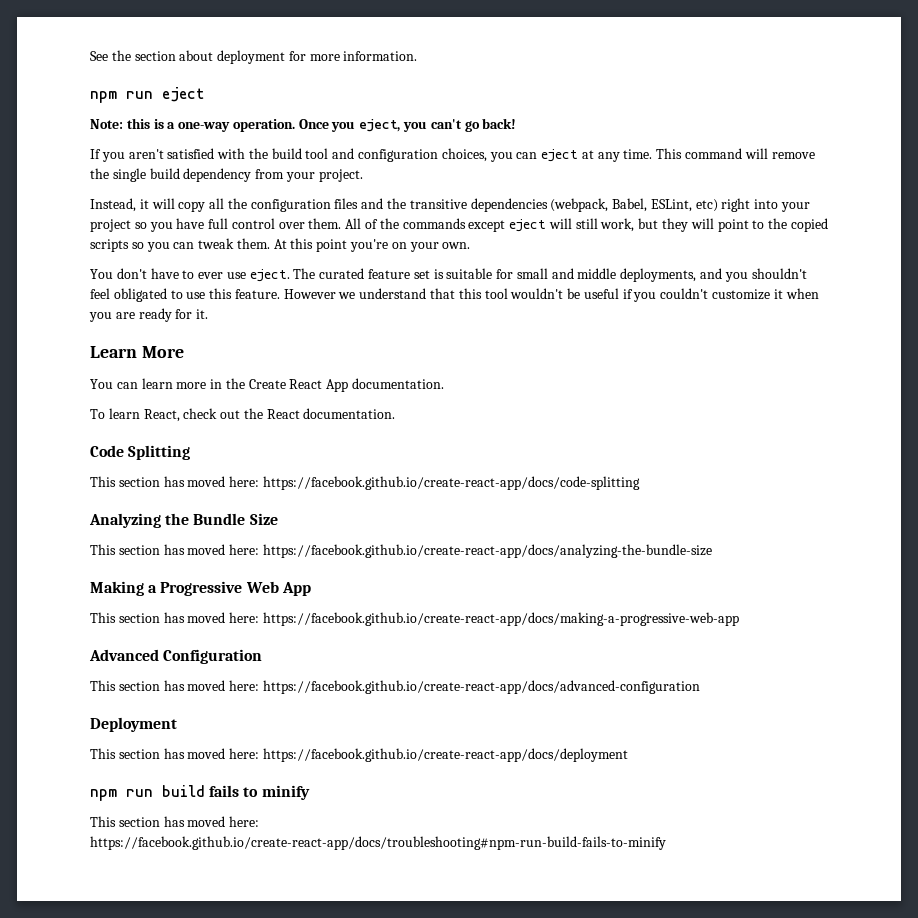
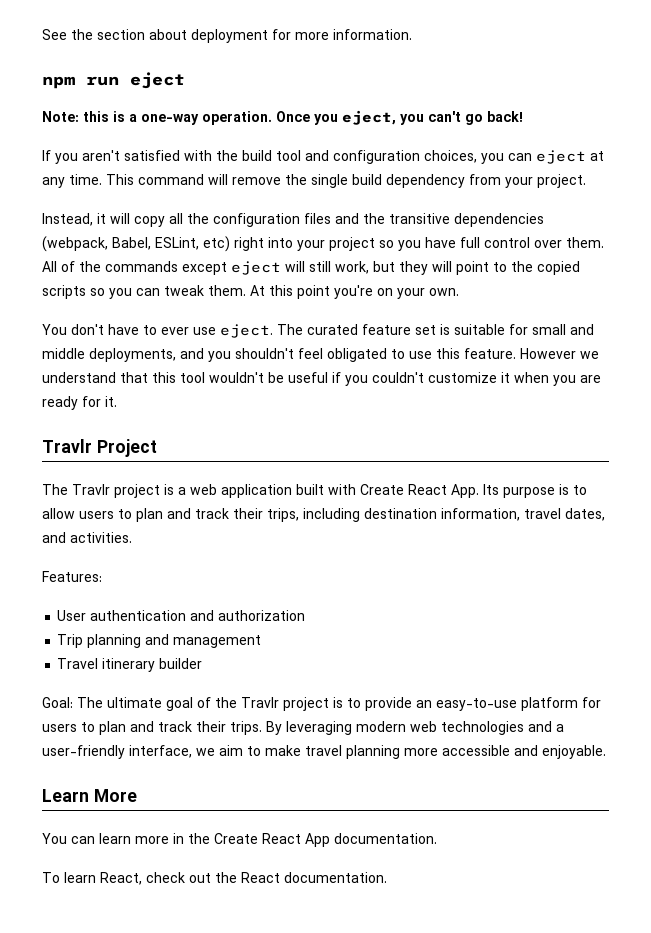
+ Travlr Project
+ The Travlr project is a web application built with Create React App. Its purpose is to allow users to plan and track their trips, including destination information, travel dates, and activities.
+ Features:
+ User authentication and authorization
+ Trip planning and management
+ Travel itinerary builder
+ Goal: The ultimate goal of the Travlr project is to provide an easy-to-use platform for users to plan and track their trips. By leveraging modern web technologies and a user-friendly interface, we aim to make travel planning more accessible and enjoyable.
- Code Splitting
- This section has moved here: https://facebook.github.io/create-react-app/docs/code-splitting
- Analyzing the Bundle Size
- This section has moved here: https://facebook.github.io/create-react-app/docs/analyzing-the-bundle-size
- Making a Progressive Web App
- This section has moved here: https://facebook.github.io/create-react-app/docs/making-a-progressive-web-app
- Advanced Configuration
- This section has moved here: https://facebook.github.io/create-react-app/docs/advanced-configuration
- Deployment
- This section has moved here: https://facebook.github.io/create-react-app/docs/deployment
- npm run build fails to minify
- This section has moved here: https://facebook.github.io/create-react-app/docs/troubleshooting#npm-run-build-fails-to-minify

